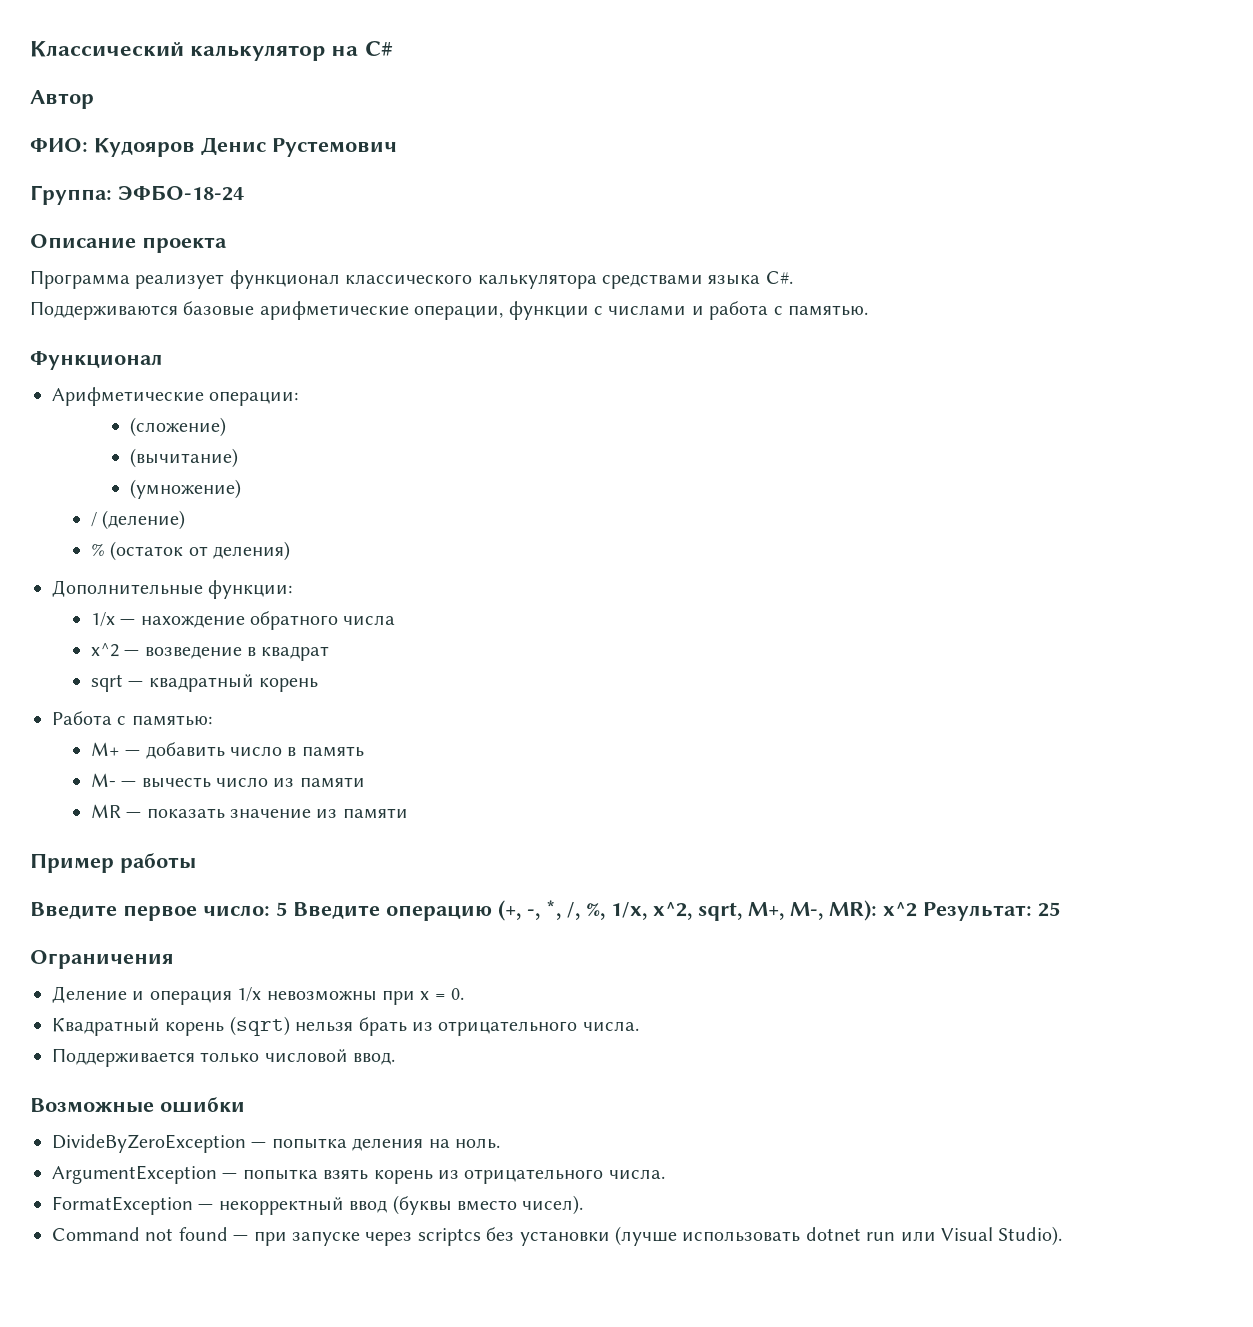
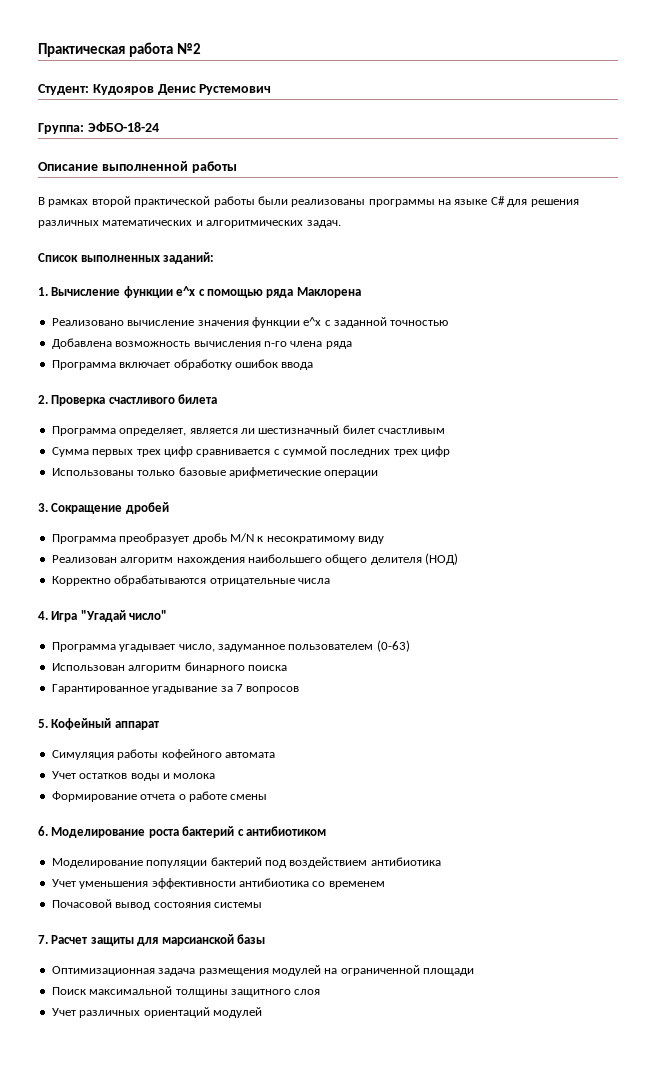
- Классический калькулятор на C#
- Автор
- ФИО: Кудояров Денис Рустемович
+ Практическая работа №2
+ Студент: Кудояров Денис Рустемович
- Описание проекта
- Программа реализует функционал классического калькулятора средствами языка C#.
- Поддерживаются базовые арифметические операции, функции с числами и работа с памятью.
- Функционал
- Арифметические операции:
- (сложение)
- (вычитание)
- (умножение)
- / (деление)
- % (остаток от деления)
- Дополнительные функции:
- 1/x — нахождение обратного числа
- x^2 — возведение в квадрат
- sqrt — квадратный корень
- Работа с памятью:
- M+ — добавить число в память
- M- — вычесть число из памяти
- MR — показать значение из памяти
- Пример работы
- Введите первое число: 5 Введите операцию (+, -, *, /, %, 1/x, x^2, sqrt, M+, M-, MR): x^2 Результат: 25
- Ограничения
- Деление и операция 1/x невозможны при x = 0.
- Квадратный корень (sqrt) нельзя брать из отрицательного числа.
- Поддерживается только числовой ввод.
- Возможные ошибки
- DivideByZeroException — попытка деления на ноль.
- ArgumentException — попытка взять корень из отрицательного числа.
- FormatException — некорректный ввод (буквы вместо чисел).
- Command not found — при запуске через scriptcs без установки (лучше использовать dotnet run или Visual Studio).
+ Описание выполненной работы
+ В рамках второй практической работы были реализованы программы на языке C# для решения различных математических и алгоритмических задач.
+ Список выполненных заданий:
+ 1. Вычисление функции e^x с помощью ряда Маклорена
+ Реализовано вычисление значения функции e^x с заданной точностью
+ Добавлена возможность вычисления n-го члена ряда
+ Программа включает обработку ошибок ввода
+ 2. Проверка счастливого билета
+ Программа определяет, является ли шестизначный билет счастливым
+ Сумма первых трех цифр сравнивается с суммой последних трех цифр
+ Использованы только базовые арифметические операции
+ 3. Сокращение дробей
+ Программа преобразует дробь M/N к несократимому виду
+ Реализован алгоритм нахождения наибольшего общего делителя (НОД)
+ Корректно обрабатываются отрицательные числа
+ 4. Игра "Угадай число"
+ Программа угадывает число, задуманное пользователем (0-63)
+ Использован алгоритм бинарного поиска
+ Гарантированное угадывание за 7 вопросов
+ 5. Кофейный аппарат
+ Симуляция работы кофейного автомата
+ Учет остатков воды и молока
+ Формирование отчета о работе смены
+ 6. Моделирование роста бактерий с антибиотиком
+ Моделирование популяции бактерий под воздействием антибиотика
+ Учет уменьшения эффективности антибиотика со временем
+ Почасовой вывод состояния системы
+ 7. Расчет защиты для марсианской базы
+ Оптимизационная задача размещения модулей на ограниченной площади
+ Поиск максимальной толщины защитного слоя
+ Учет различных ориентаций модулей

